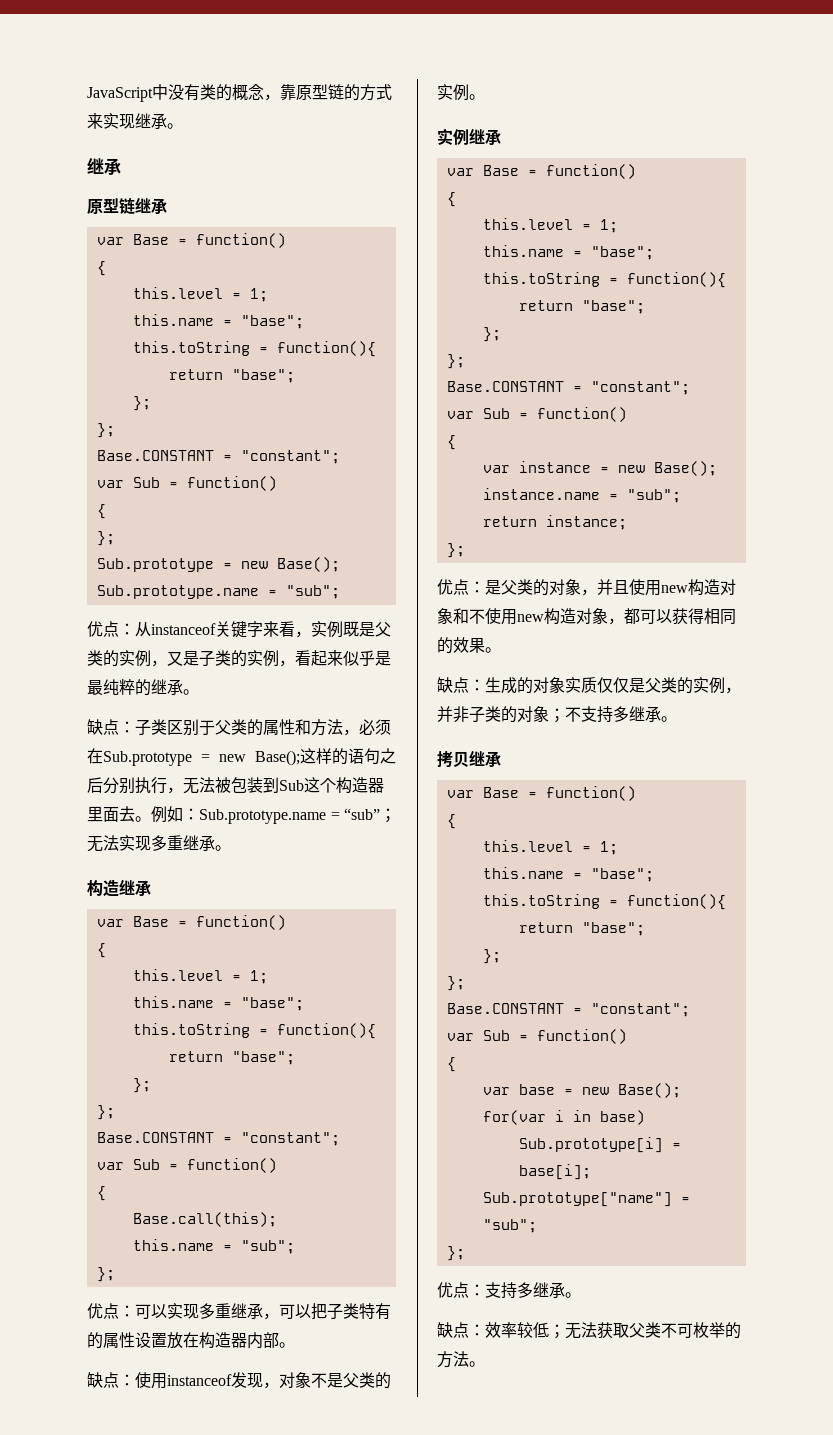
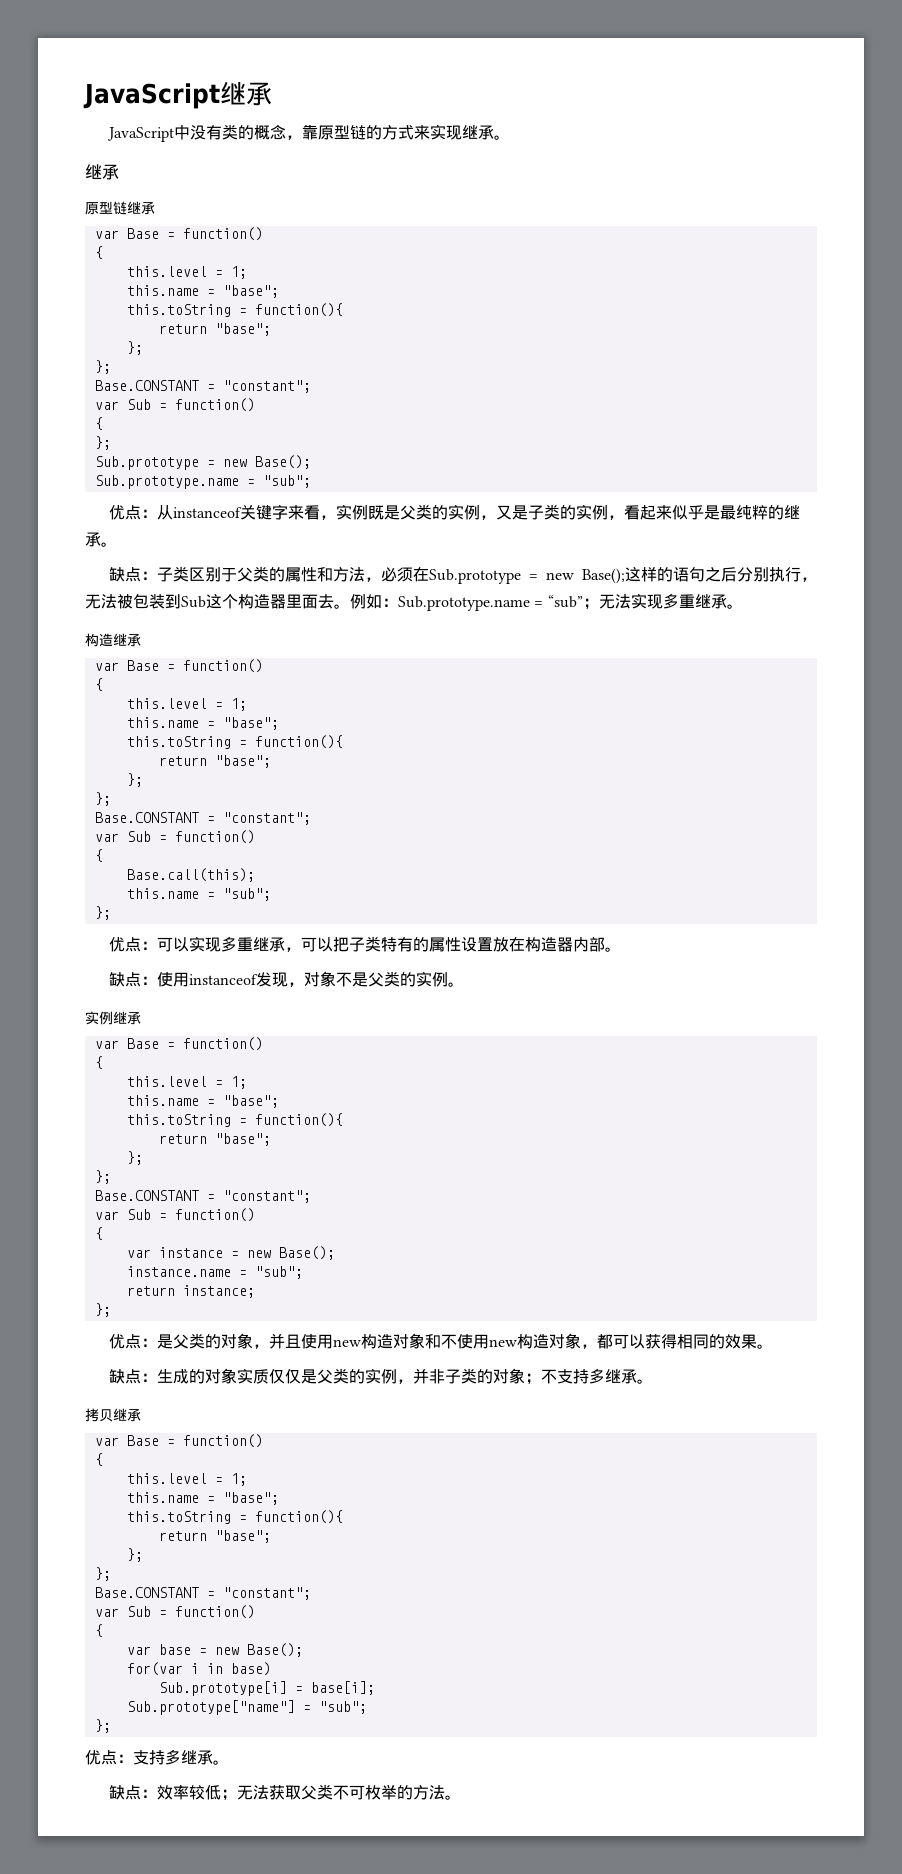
+ JavaScript继承

